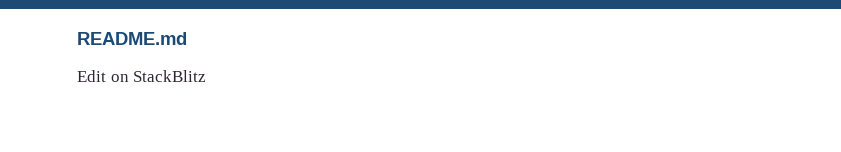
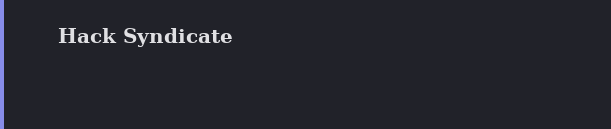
- README.md
- Edit on StackBlitz
+ Hack Syndicate

